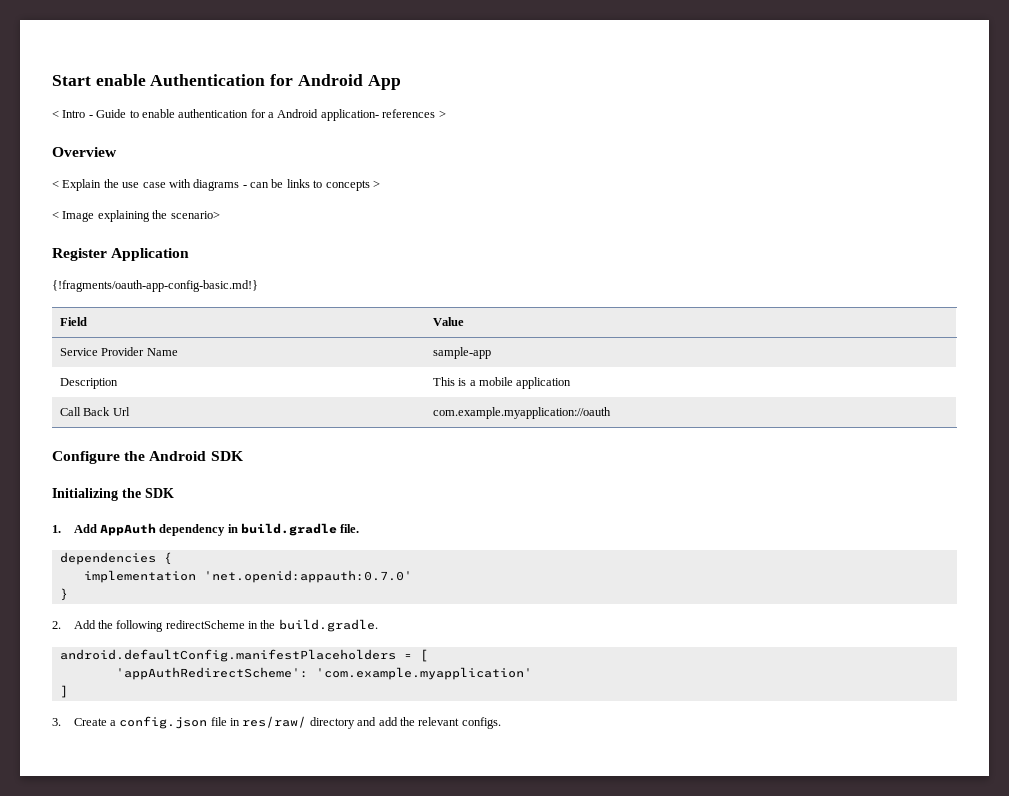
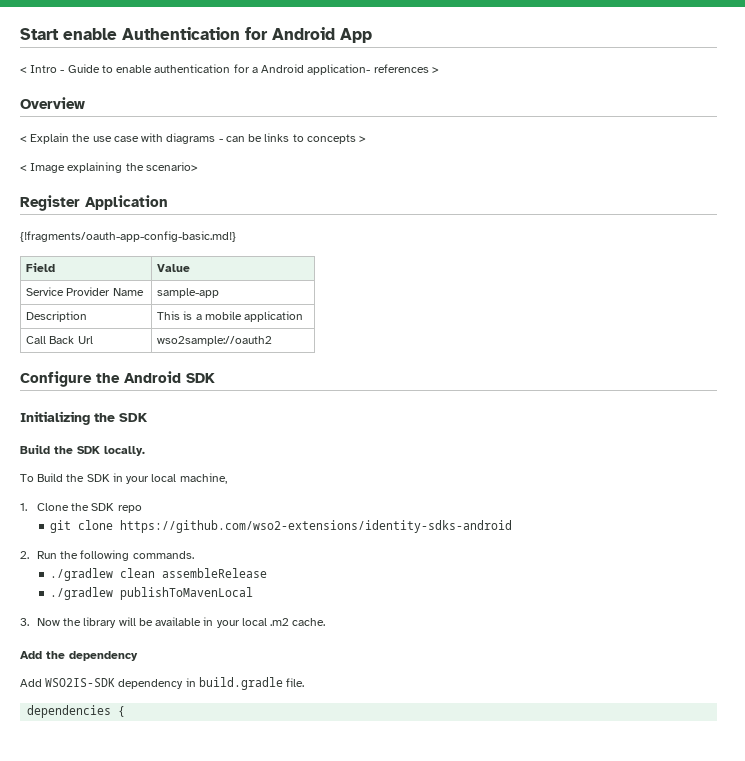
- Call Back Url | com.example.myapplication://oauth
+ Call Back Url | wso2sample://oauth2
- 1. Add AppAuth dependency in build.gradle file.
+ Build the SDK locally.
+ To Build the SDK in your local machine,
+ 1. Clone the SDK repo
+ git clone https://github.com/wso2-extensions/identity-sdks-android
+ 2. Run the following commands.
+ ./gradlew clean assembleRelease
+ ./gradlew publishToMavenLocal
+ 3. Now the library will be available in your local .m2 cache.
+ Add the dependency
+ Add WSO2IS-SDK dependency in build.gradle file.
- implementation 'net.openid:appauth:0.7.0'
- }
- 2. Add the following redirectScheme in the build.gradle.
- android.defaultConfig.manifestPlaceholders = [
- 'appAuthRedirectScheme': 'com.example.myapplication'
- ]
- 3. Create a config.json file in res/raw/ directory and add the relevant configs.

